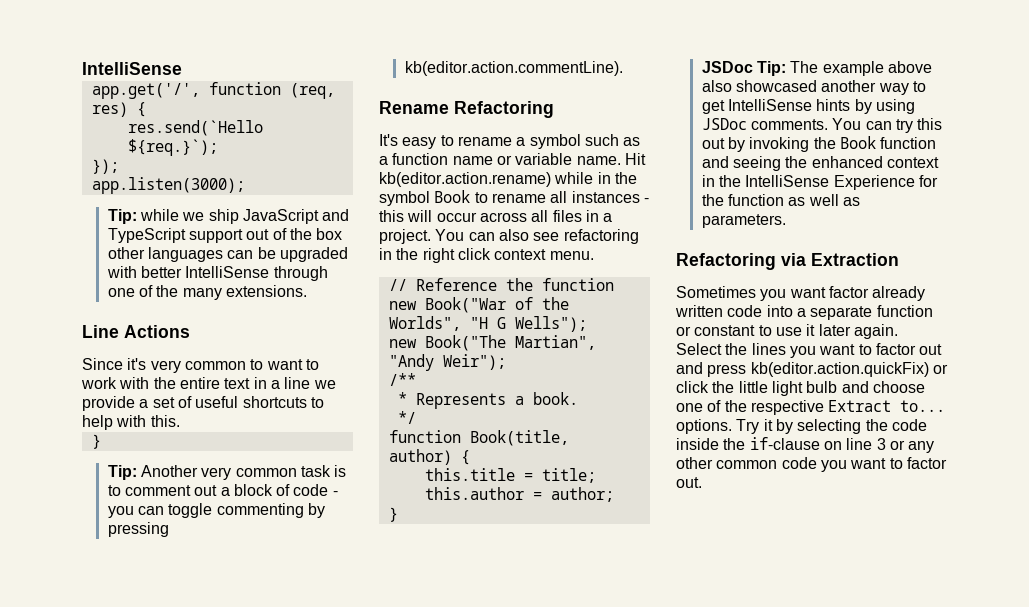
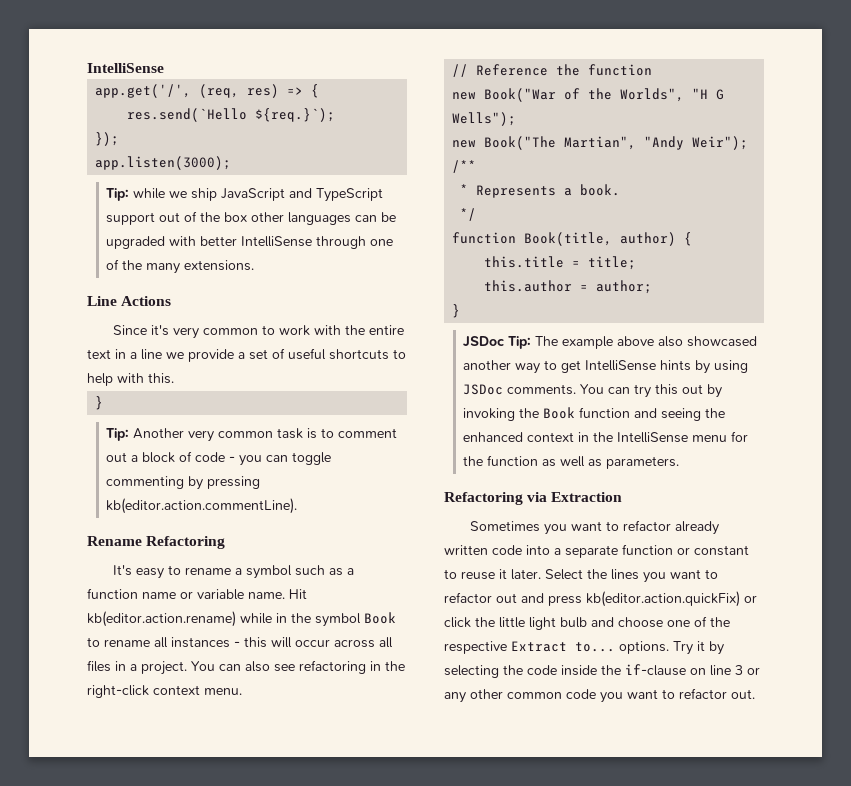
- app.get('/', function (req, res) {
+ app.get('/', (req, res) => {
- Since it's very common to want to work with the entire text in a line we provide a set of useful shortcuts to help with this.
+ Since it's very common to work with the entire text in a line we provide a set of useful shortcuts to help with this.
- You can also see refactoring in the right click context menu.
+ You can also see refactoring in the right-click context menu.
- You can try this out by invoking the Book function and seeing the enhanced context in the IntelliSense Experience for the function as well as parameters.
+ You can try this out by invoking the Book function and seeing the enhanced context in the IntelliSense menu for the function as well as parameters.
- Sometimes you want factor already written code into a separate function or constant to use it later again.
+ Sometimes you want to refactor already written code into a separate function or constant to reuse it later.
- Select the lines you want to factor out and press kb(editor.action.quickFix) or click the little light bulb and choose one of the respective Extract to... options.
+ Select the lines you want to refactor out and press kb(editor.action.quickFix) or click the little light bulb and choose one of the respective Extract to... options.
- Try it by selecting the code inside the if-clause on line 3 or any other common code you want to factor out.
+ Try it by selecting the code inside the if-clause on line 3 or any other common code you want to refactor out.

